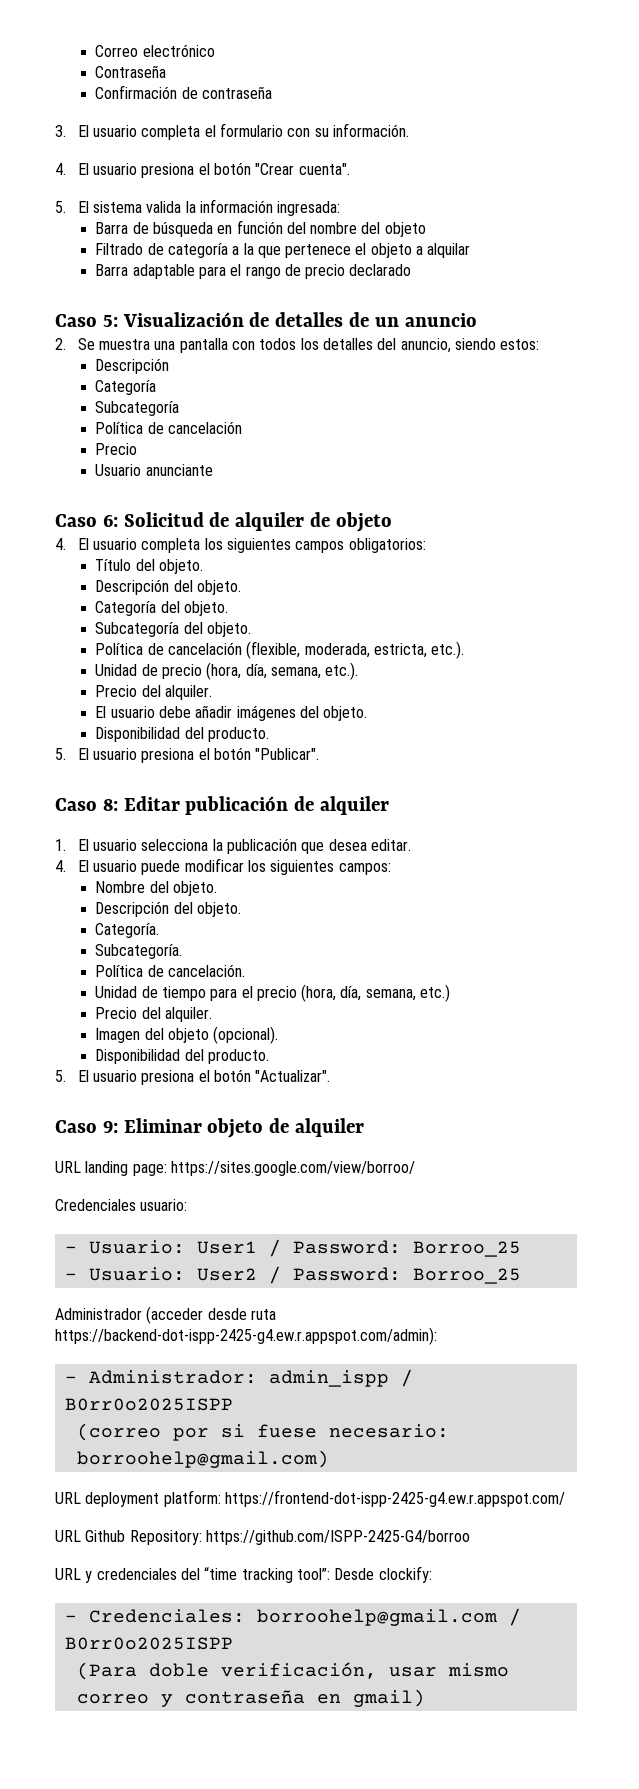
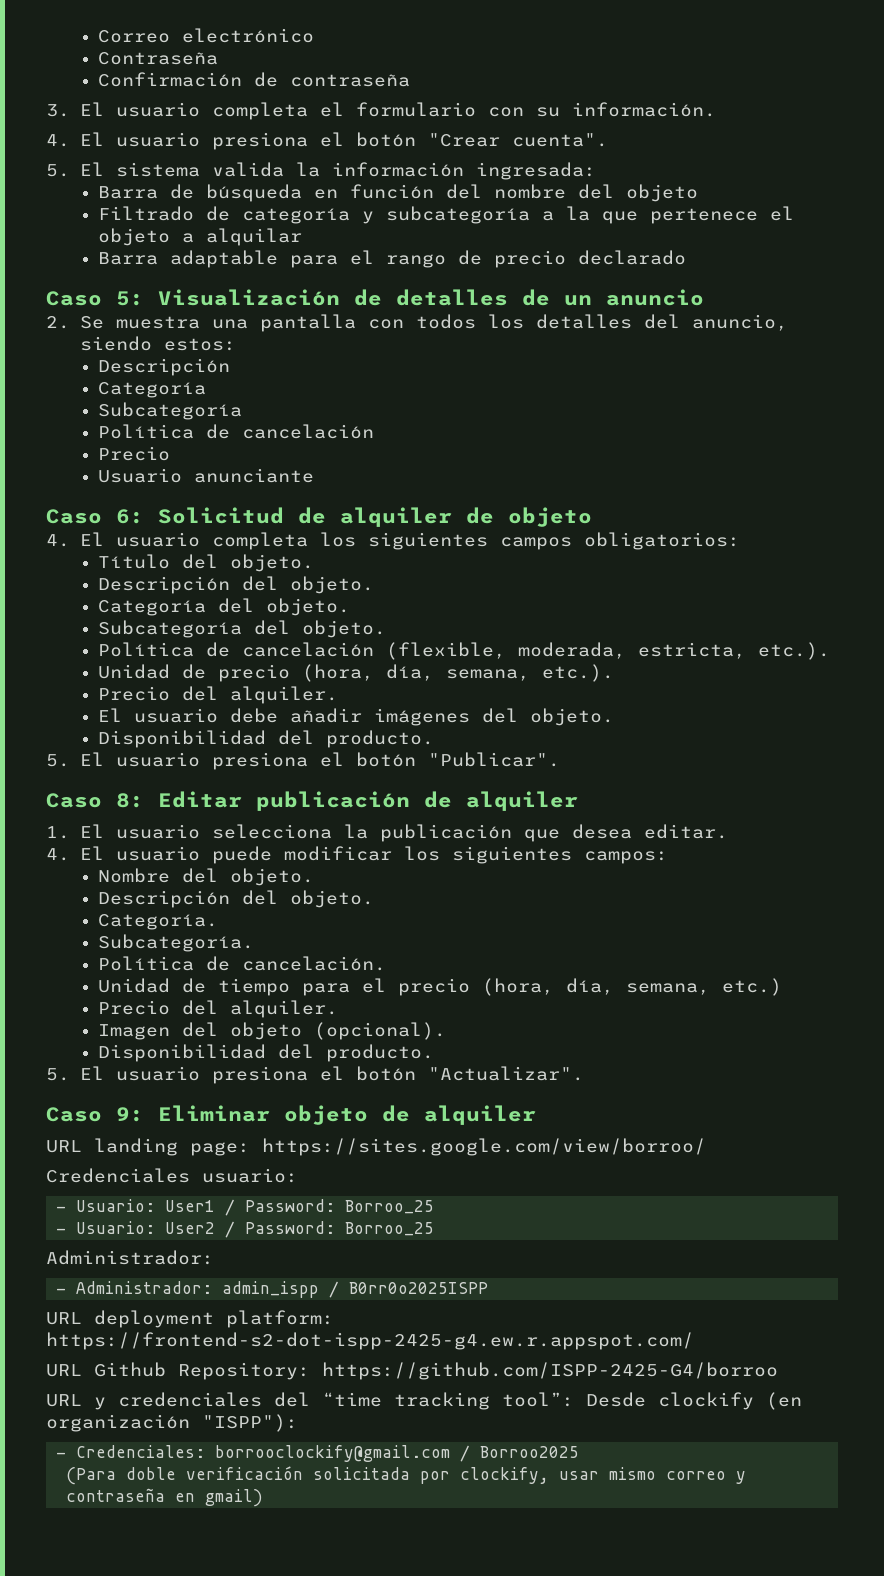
- Filtrado de categoría a la que pertenece el objeto a alquilar
+ Filtrado de categoría y subcategoría a la que pertenece el objeto a alquilar
  - Usuario: User2 / Password: Borroo_25
- Administrador (acceder desde ruta https://backend-dot-ispp-2425-g4.ew.r.appspot.com/admin):
+ Administrador:
- (correo por si fuese necesario: borroohelp@gmail.com)
- URL deployment platform: https://frontend-dot-ispp-2425-g4.ew.r.appspot.com/
+ URL deployment platform: https://frontend-s2-dot-ispp-2425-g4.ew.r.appspot.com/
- URL y credenciales del “time tracking tool”: Desde clockify:
+ URL y credenciales del “time tracking tool”: Desde clockify (en organización "ISPP"):
- - Credenciales: borroohelp@gmail.com / B0rr0o2025ISPP
+ - Credenciales: borrooclockify@gmail.com / Borroo2025
- (Para doble verificación, usar mismo correo y contraseña en gmail)
+ (Para doble verificación solicitada por clockify, usar mismo correo y contraseña en gmail)

